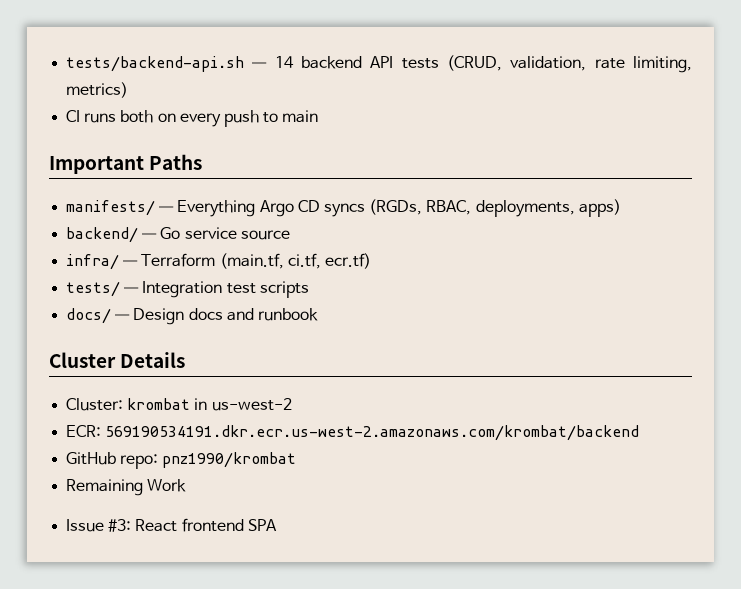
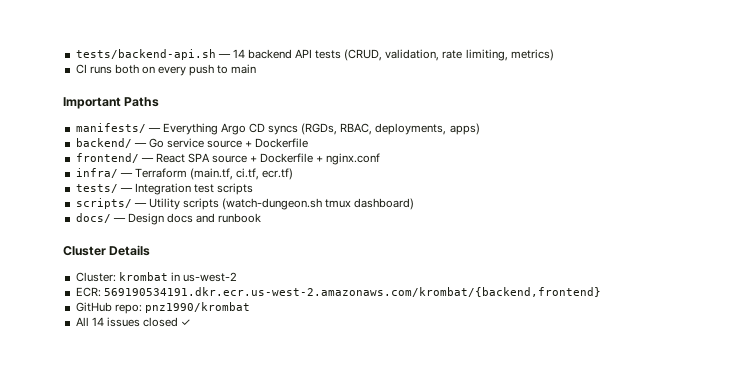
- backend/ — Go service source
+ backend/ — Go service source + Dockerfile
+ frontend/ — React SPA source + Dockerfile + nginx.conf
+ scripts/ — Utility scripts (watch-dungeon.sh tmux dashboard)
- ECR: 569190534191.dkr.ecr.us-west-2.amazonaws.com/krombat/backend
+ ECR: 569190534191.dkr.ecr.us-west-2.amazonaws.com/krombat/{backend,frontend}
- Remaining Work
- Issue #3: React frontend SPA
+ All 14 issues closed ✓

